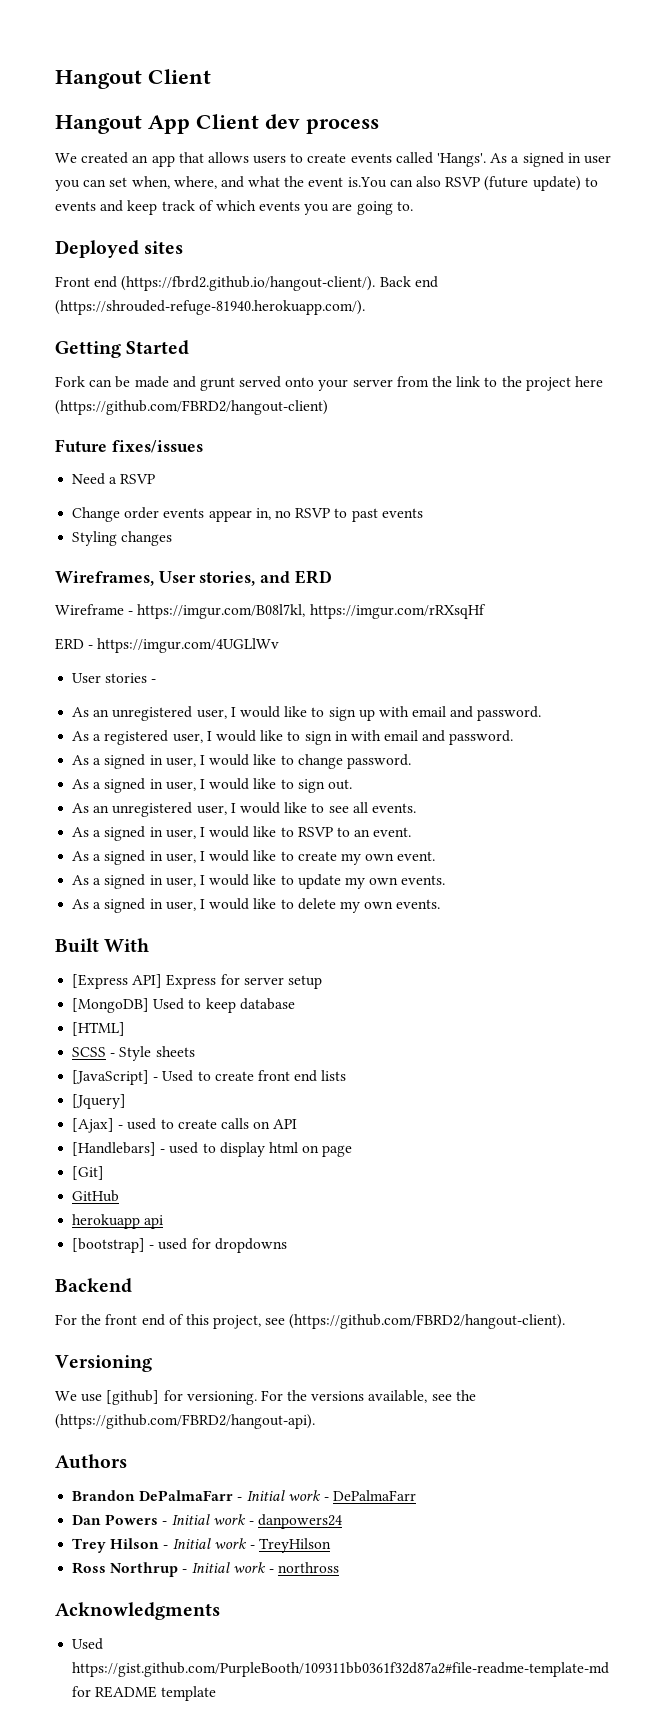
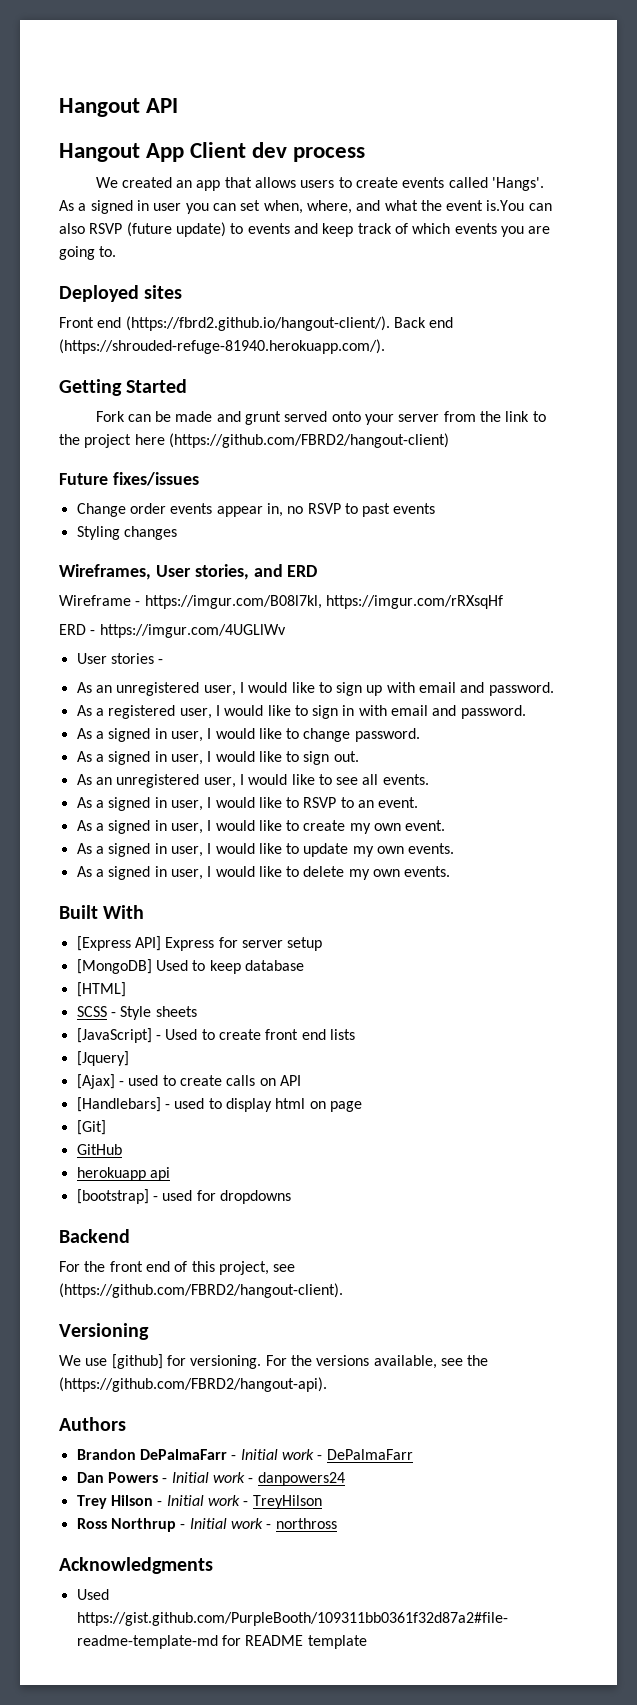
- Hangout Client
+ Hangout API
- Need a RSVP

